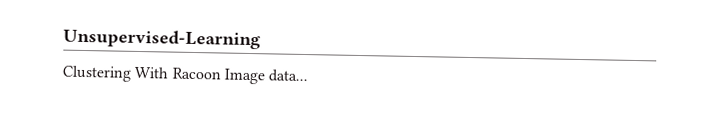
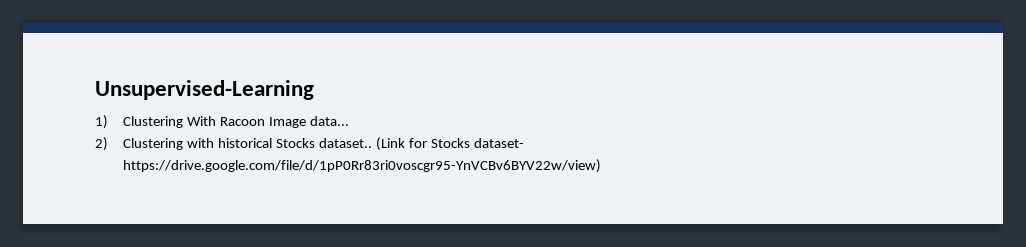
- Clustering With Racoon Image data...
+ 1) Clustering With Racoon Image data...
+ 2) Clustering with historical Stocks dataset.. (Link for Stocks dataset- https://drive.google.com/file/d/1pP0Rr83ri0voscgr95-YnVCBv6BYV22w/view)

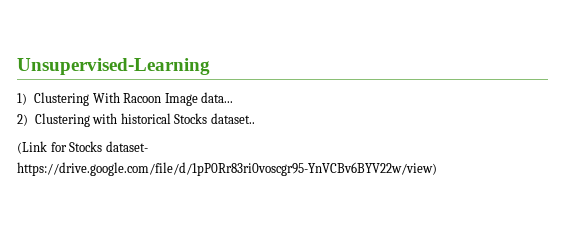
- 2) Clustering with historical Stocks dataset.. (Link for Stocks dataset- https://drive.google.com/file/d/1pP0Rr83ri0voscgr95-YnVCBv6BYV22w/view)
+ 2) Clustering with historical Stocks dataset..
+ (Link for Stocks dataset- https://drive.google.com/file/d/1pP0Rr83ri0voscgr95-YnVCBv6BYV22w/view)

